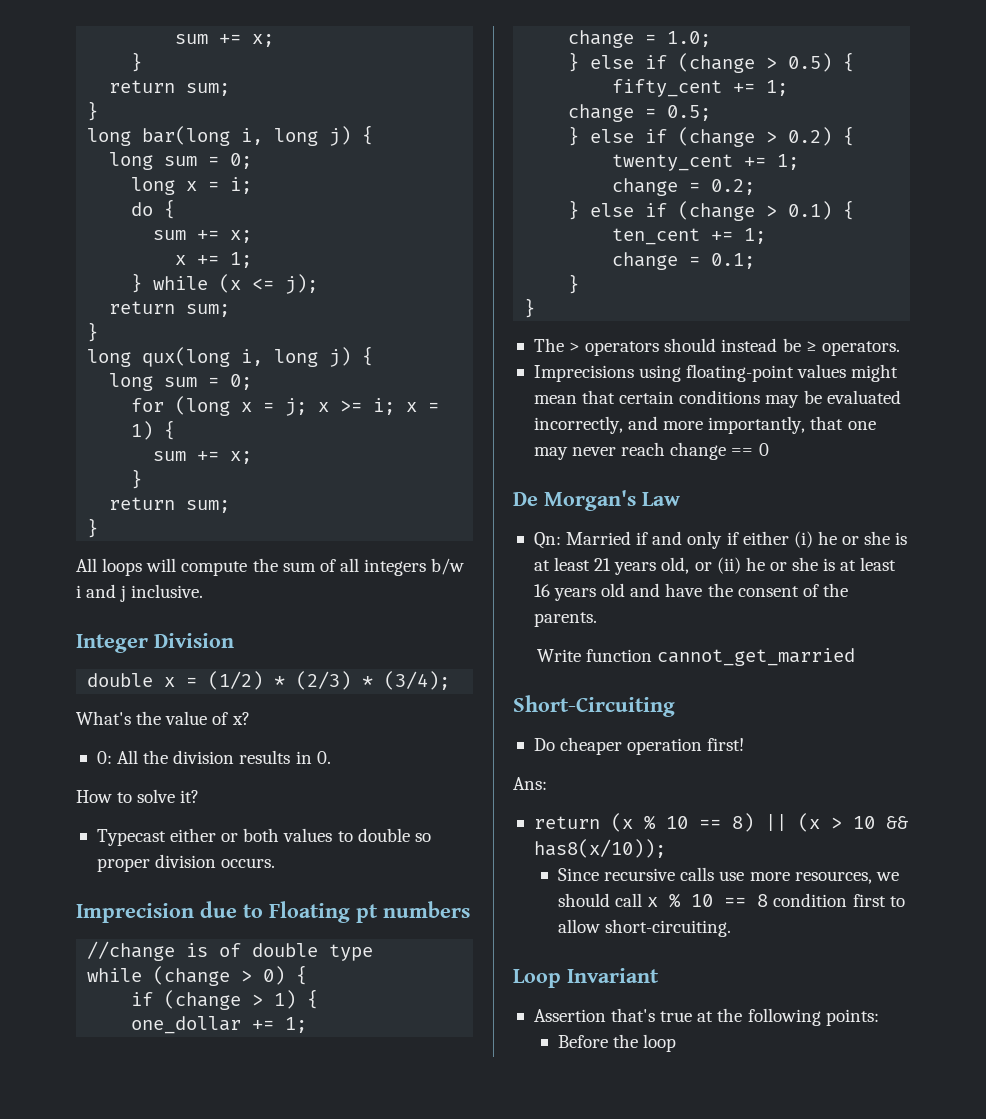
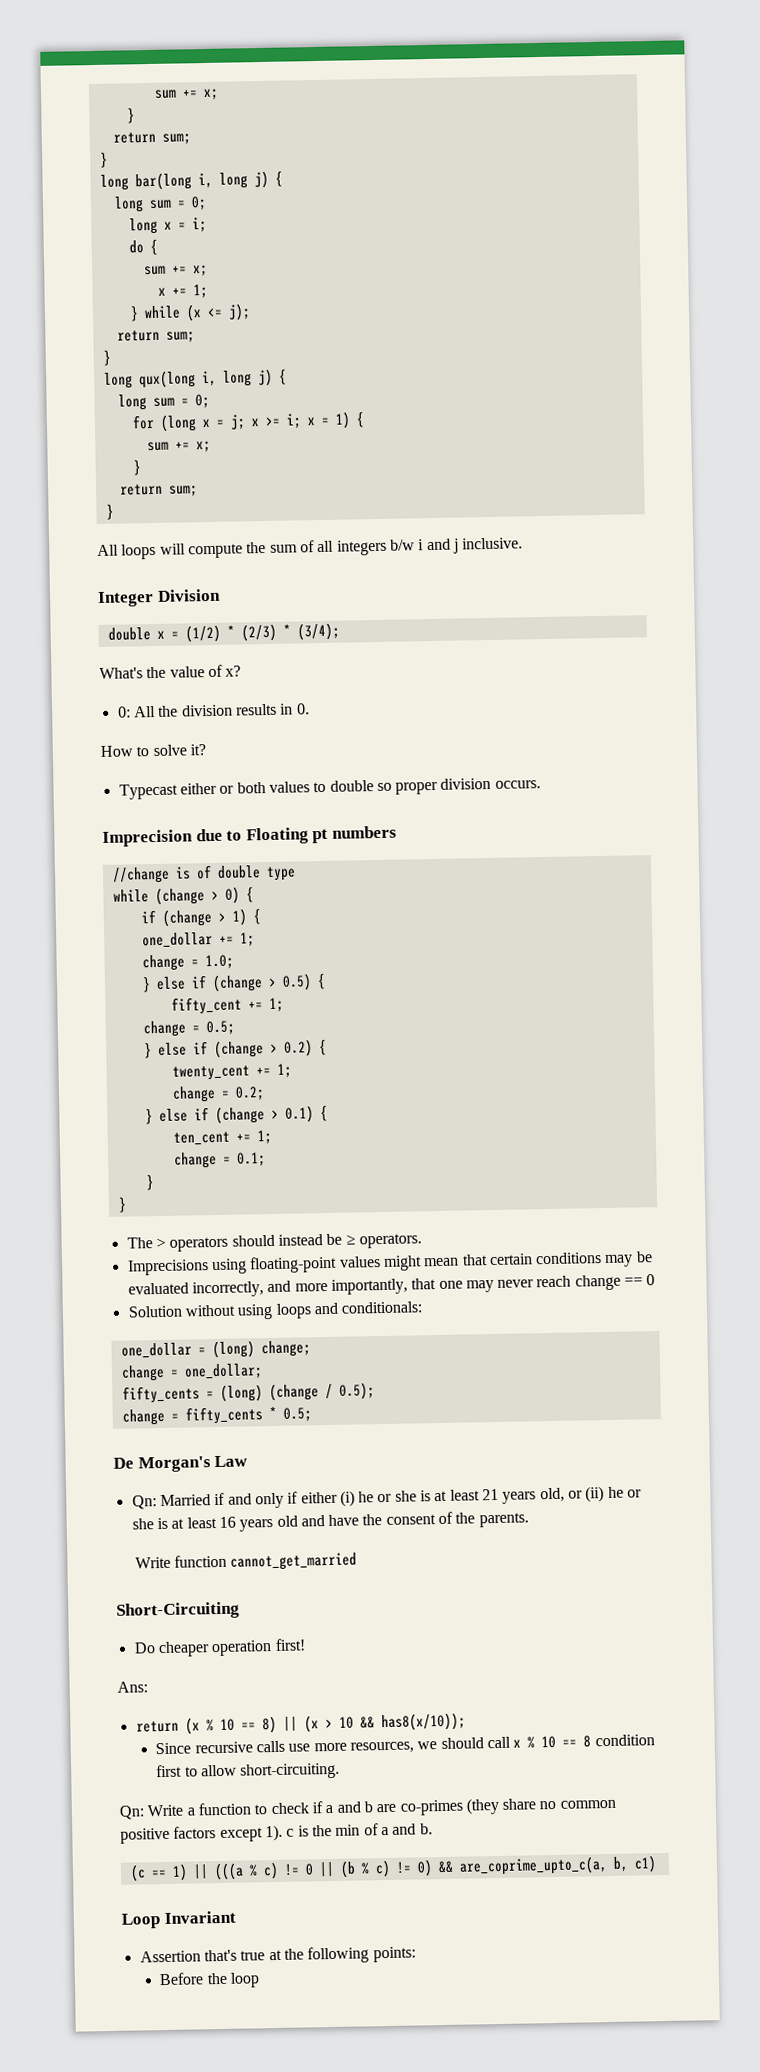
+ Solution without using loops and conditionals:
+ one_dollar = (long) change;
+ change = one_dollar;
+ fifty_cents = (long) (change / 0.5);
+ change = fifty_cents * 0.5;
+ Qn: Write a function to check if a and b are co-primes (they share no common positive factors except 1). c is the min of a and b.
+ (c == 1) || (((a % c) != 0 || (b % c) != 0) && are_coprime_upto_c(a, b, c1)

